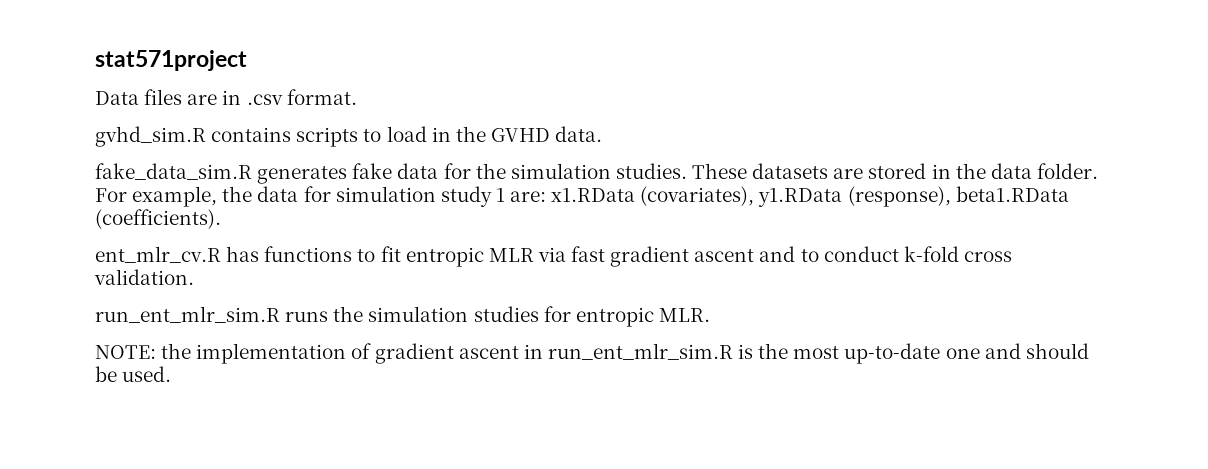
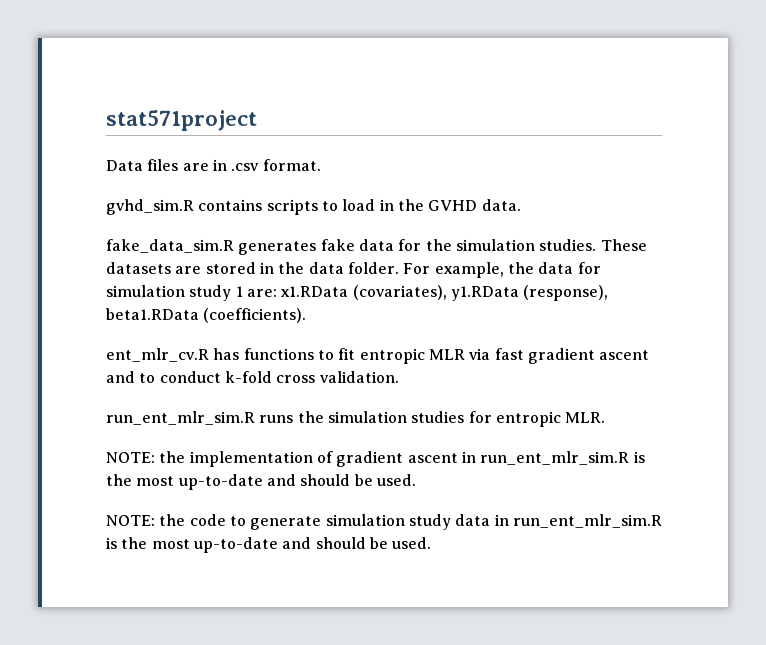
- NOTE: the implementation of gradient ascent in run_ent_mlr_sim.R is the most up-to-date one and should be used.
+ NOTE: the implementation of gradient ascent in run_ent_mlr_sim.R is the most up-to-date and should be used.
+ NOTE: the code to generate simulation study data in run_ent_mlr_sim.R is the most up-to-date and should be used.

